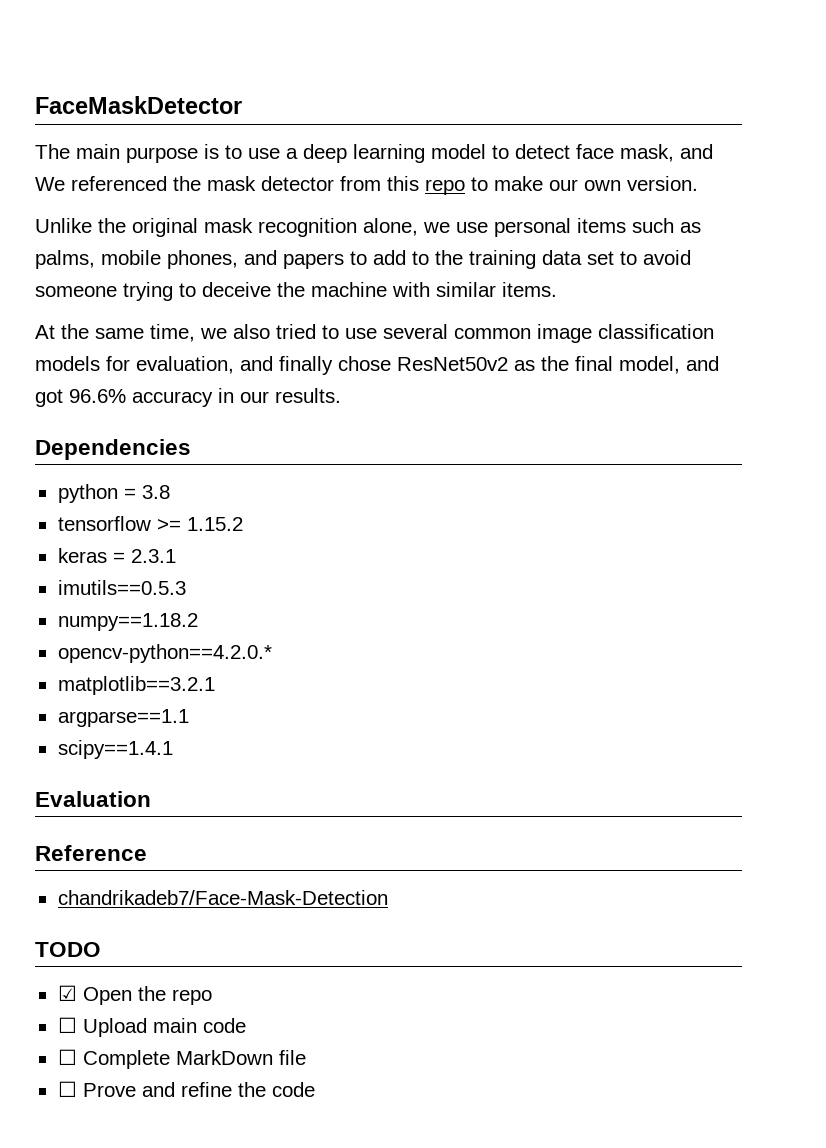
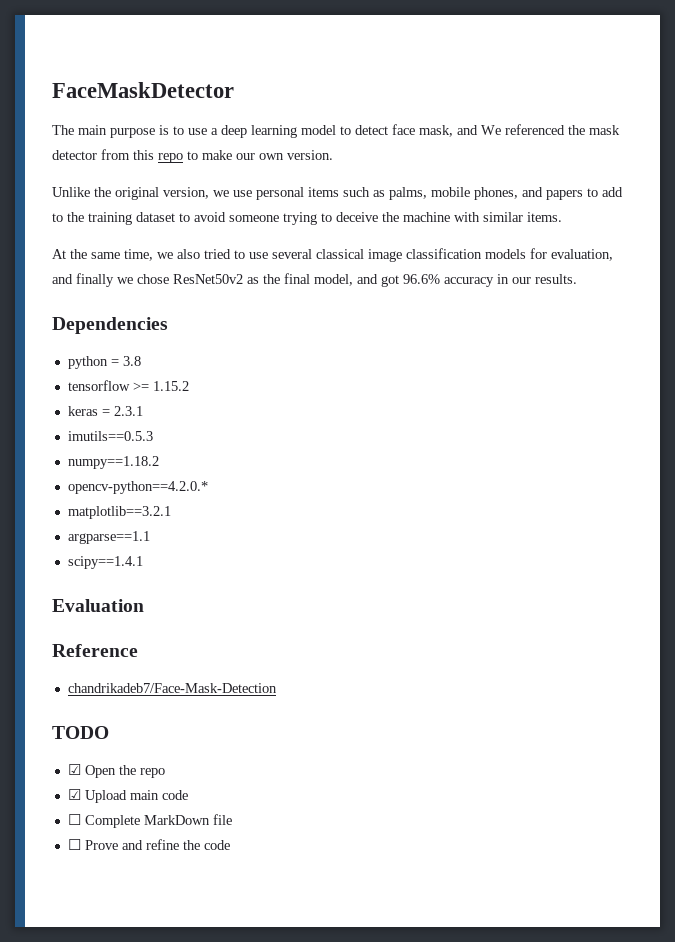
- Unlike the original mask recognition alone, we use personal items such as palms, mobile phones, and papers to add to the training data set to avoid someone trying to deceive the machine with similar items.
+ Unlike the original version, we use personal items such as palms, mobile phones, and papers to add to the training dataset to avoid someone trying to deceive the machine with similar items.
- At the same time, we also tried to use several common image classification models for evaluation, and finally chose ResNet50v2 as the final model, and got 96.6% accuracy in our results.
+ At the same time, we also tried to use several classical image classification models for evaluation, and finally we chose ResNet50v2 as the final model, and got 96.6% accuracy in our results.
- ☐ Upload main code
+ ☑ Upload main code

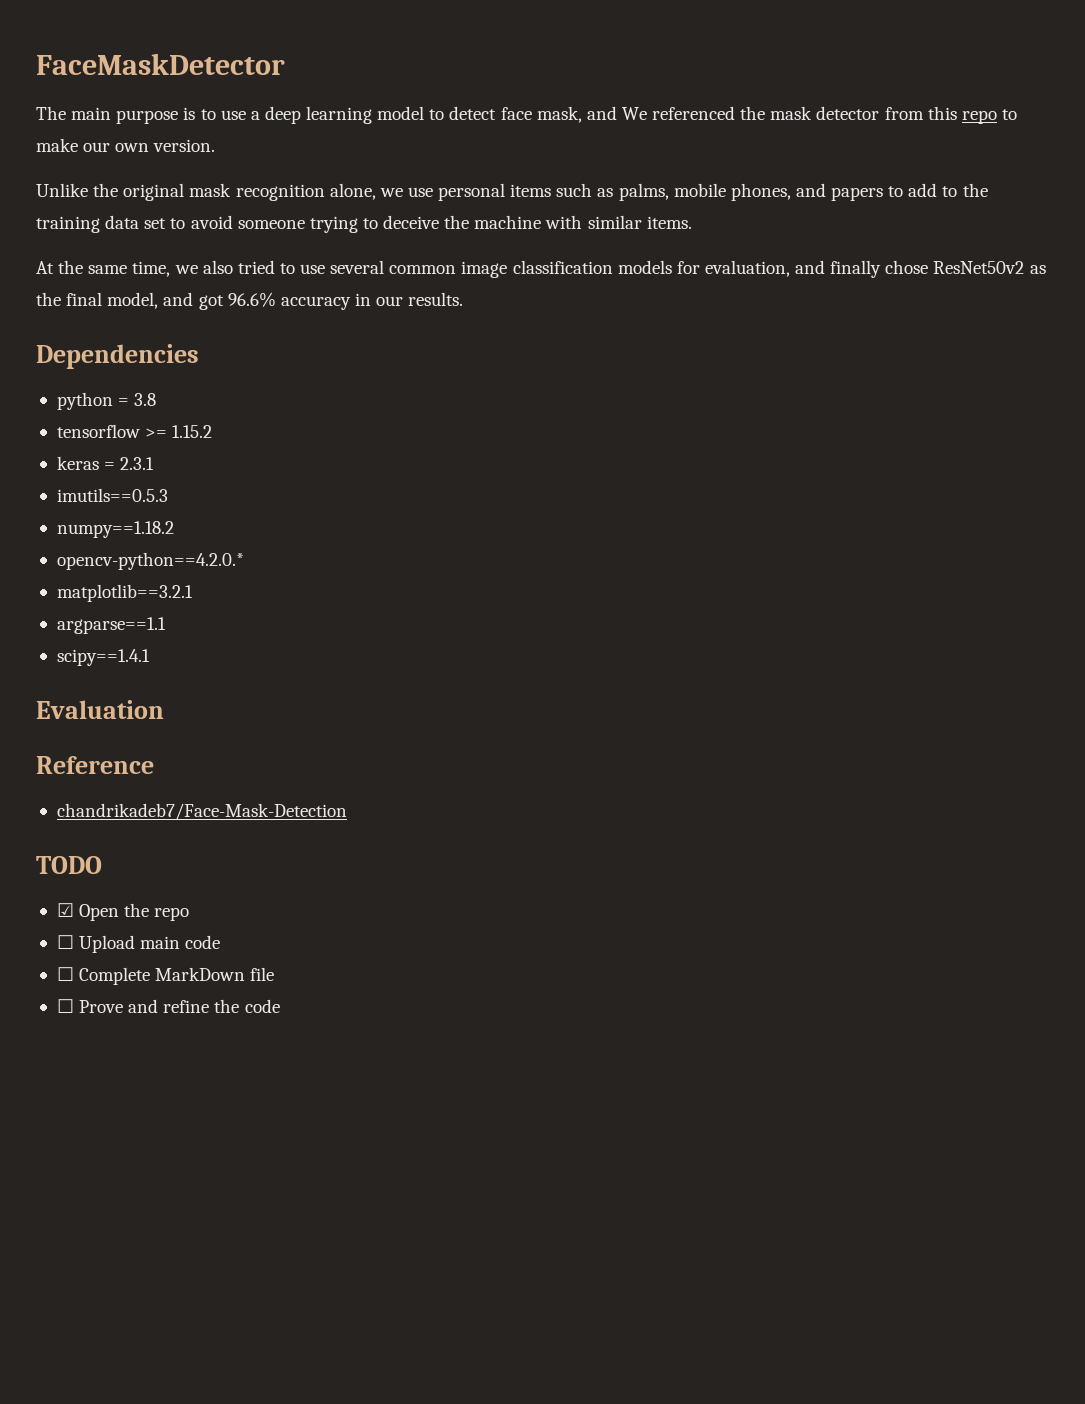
- Unlike the original version, we use personal items such as palms, mobile phones, and papers to add to the training dataset to avoid someone trying to deceive the machine with similar items.
+ Unlike the original mask recognition alone, we use personal items such as palms, mobile phones, and papers to add to the training data set to avoid someone trying to deceive the machine with similar items.
- At the same time, we also tried to use several classical image classification models for evaluation, and finally we chose ResNet50v2 as the final model, and got 96.6% accuracy in our results.
+ At the same time, we also tried to use several common image classification models for evaluation, and finally chose ResNet50v2 as the final model, and got 96.6% accuracy in our results.
- ☑ Upload main code
+ ☐ Upload main code

